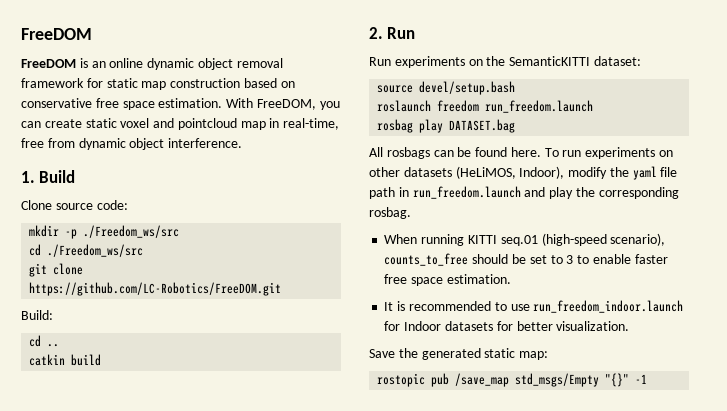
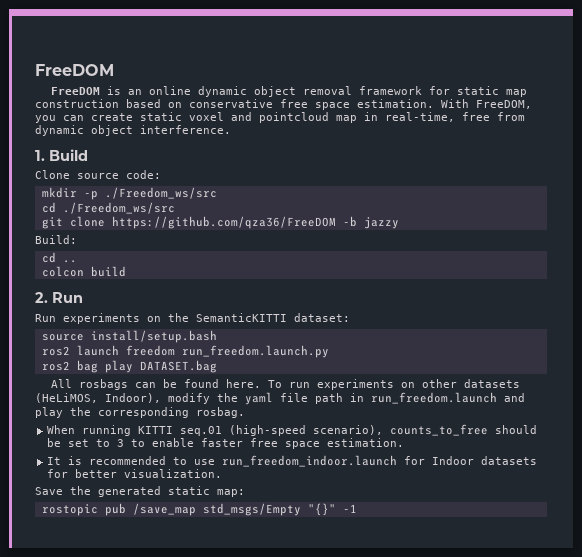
- git clone https://github.com/LC-Robotics/FreeDOM.git
+ git clone https://github.com/qza36/FreeDOM -b jazzy
- catkin build
+ colcon build
- source devel/setup.bash
- roslaunch freedom run_freedom.launch
- rosbag play DATASET.bag
+ source install/setup.bash
+ ros2 launch freedom run_freedom.launch.py
+ ros2 bag play DATASET.bag

